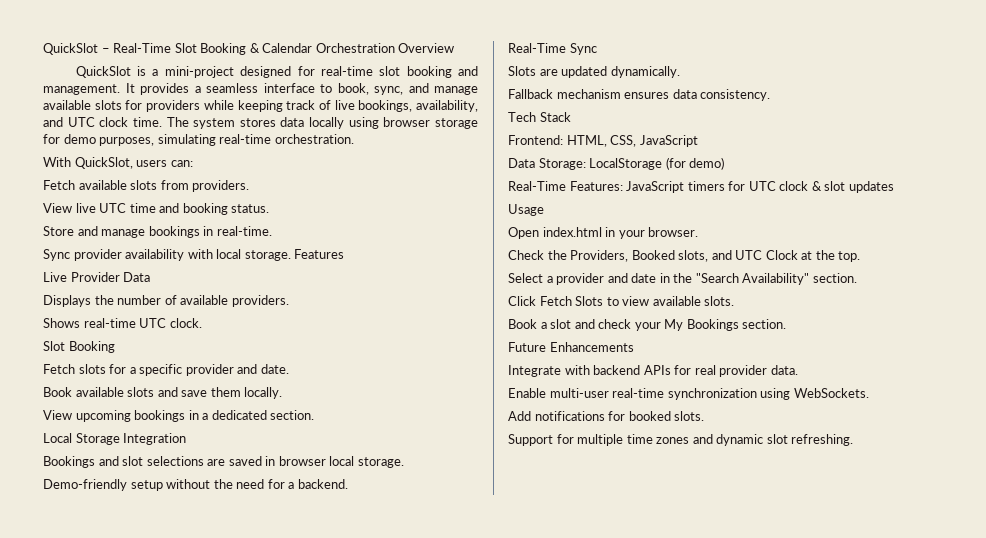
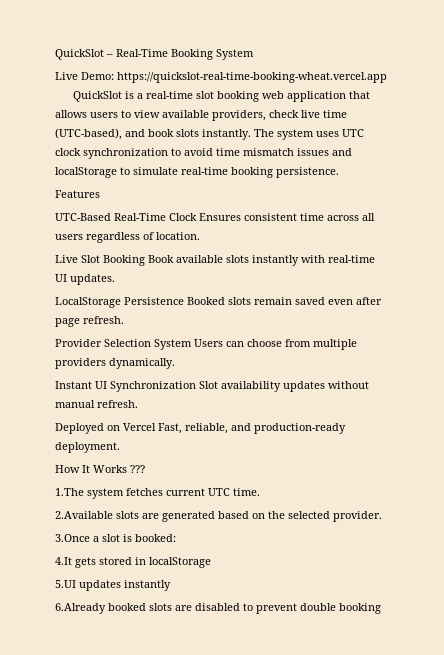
- QuickSlot – Real-Time Slot Booking & Calendar Orchestration Overview
- QuickSlot is a mini-project designed for real-time slot booking and management. It provides a seamless interface to book, sync, and manage available slots for providers while keeping track of live bookings, availability, and UTC clock time. The system stores data locally using browser storage for demo purposes, simulating real-time orchestration.
- With QuickSlot, users can:
- Fetch available slots from providers.
- View live UTC time and booking status.
- Store and manage bookings in real-time.
- Sync provider availability with local storage. Features
- Live Provider Data
- Displays the number of available providers.
- Shows real-time UTC clock.
- Slot Booking
- Fetch slots for a specific provider and date.
- Book available slots and save them locally.
- View upcoming bookings in a dedicated section.
- Local Storage Integration
- Bookings and slot selections are saved in browser local storage.
- Demo-friendly setup without the need for a backend.
- Real-Time Sync
- Slots are updated dynamically.
- Fallback mechanism ensures data consistency.
- Tech Stack
- Frontend: HTML, CSS, JavaScript
- Data Storage: LocalStorage (for demo)
- Real-Time Features: JavaScript timers for UTC clock & slot updates
- Usage
- Open index.html in your browser.
- Check the Providers, Booked slots, and UTC Clock at the top.
- Select a provider and date in the "Search Availability" section.
- Click Fetch Slots to view available slots.
- Book a slot and check your My Bookings section.
- Future Enhancements
- Integrate with backend APIs for real provider data.
- Enable multi-user real-time synchronization using WebSockets.
- Add notifications for booked slots.
- Support for multiple time zones and dynamic slot refreshing.
+ QuickSlot – Real-Time Booking System
+ Live Demo: https://quickslot-real-time-booking-wheat.vercel.app
+ QuickSlot is a real-time slot booking web application that allows users to view available providers, check live time (UTC-based), and book slots instantly. The system uses UTC clock synchronization to avoid time mismatch issues and localStorage to simulate real-time booking persistence.
+ Features
+ UTC-Based Real-Time Clock Ensures consistent time across all users regardless of location.
+ Live Slot Booking Book available slots instantly with real-time UI updates.
+ LocalStorage Persistence Booked slots remain saved even after page refresh.
+ Provider Selection System Users can choose from multiple providers dynamically.
+ Instant UI Synchronization Slot availability updates without manual refresh.
+ Deployed on Vercel Fast, reliable, and production-ready deployment.
+ How It Works ???
+ 1.The system fetches current UTC time.
+ 2.Available slots are generated based on the selected provider.
+ 3.Once a slot is booked:
+ 4.It gets stored in localStorage
+ 5.UI updates instantly
+ 6.Already booked slots are disabled to prevent double booking

